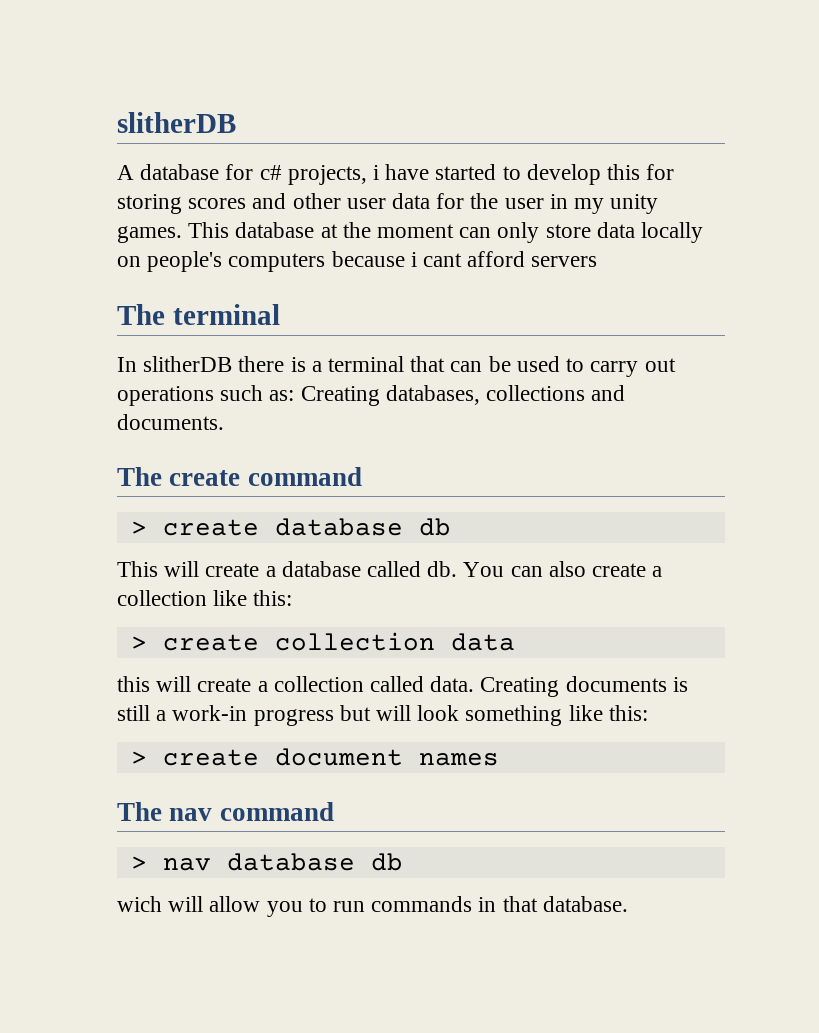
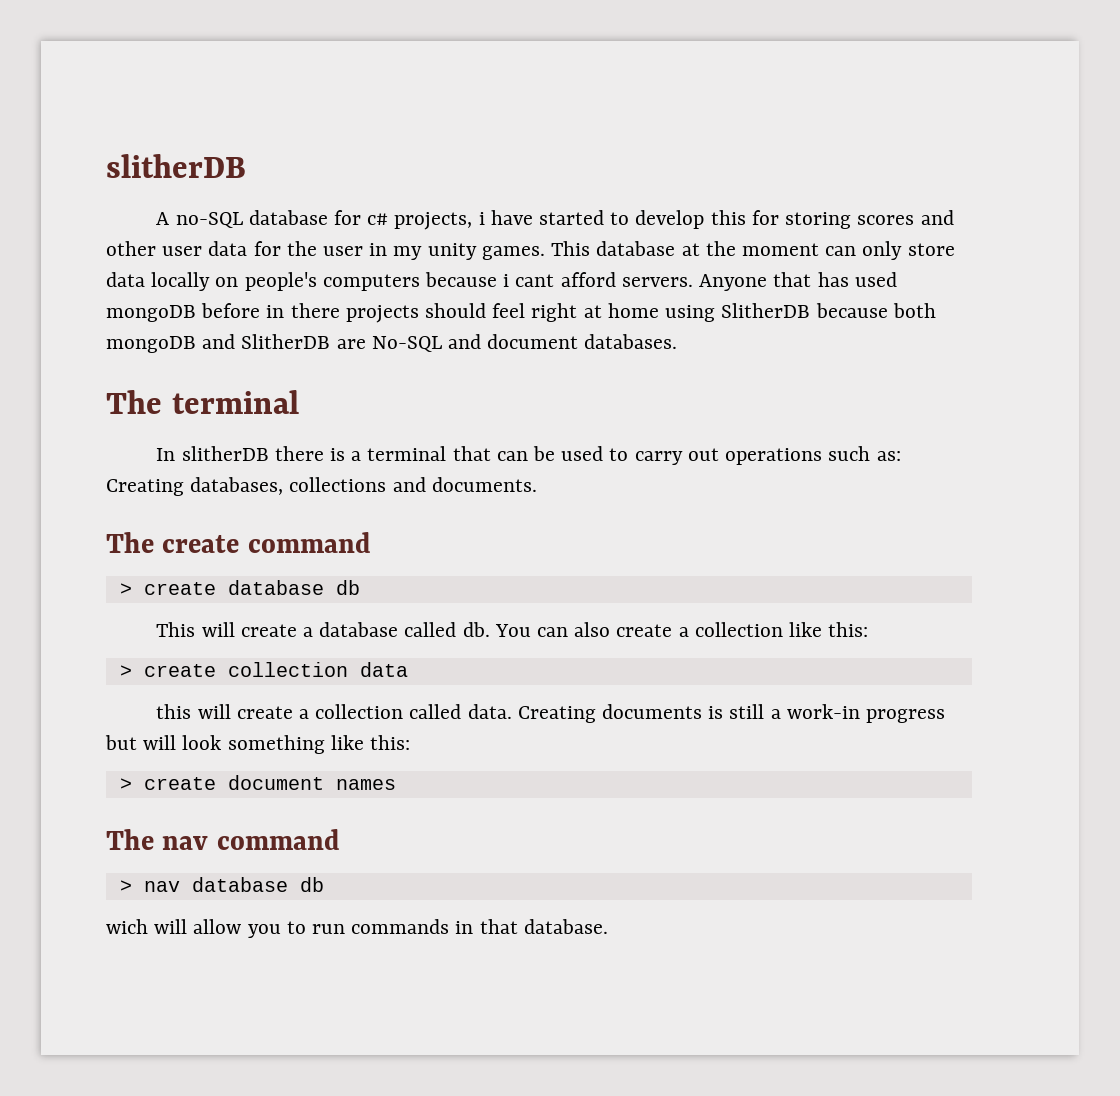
- A database for c# projects, i have started to develop this for storing scores and other user data for the user in my unity games.
+ A no-SQL database for c# projects, i have started to develop this for storing scores and other user data for the user in my unity games.
- This database at the moment can only store data locally on people's computers because i cant afford servers
+ This database at the moment can only store data locally on people's computers because i cant afford servers. Anyone that has used mongoDB before in there projects should feel right at home using SlitherDB because both mongoDB and SlitherDB are No-SQL and document databases.

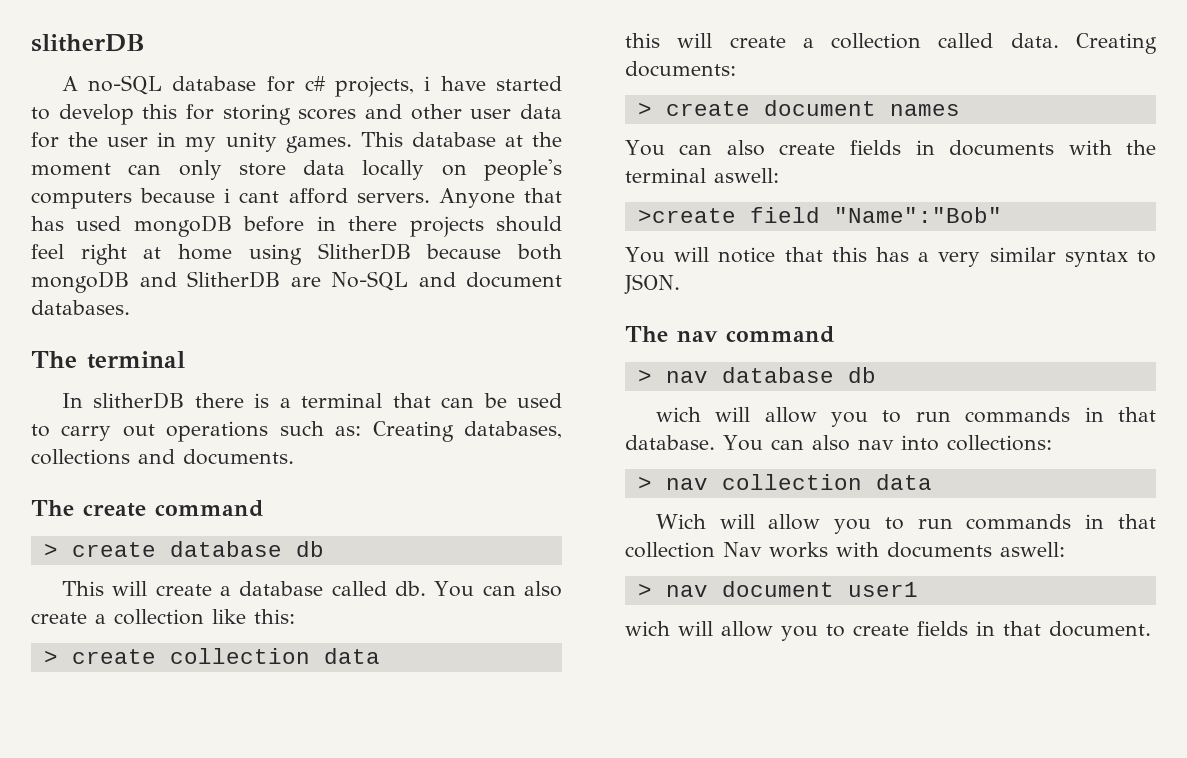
- Creating documents is still a work-in progress but will look something like this:
+ Creating documents:
  > create document names
+ You can also create fields in documents with the terminal aswell:
+ >create field "Name":"Bob"
+ You will notice that this has a very similar syntax to JSON.
+ You can also nav into collections:
+ > nav collection data
+ Wich will allow you to run commands in that collection Nav works with documents aswell:
+ > nav document user1
+ wich will allow you to create fields in that document.

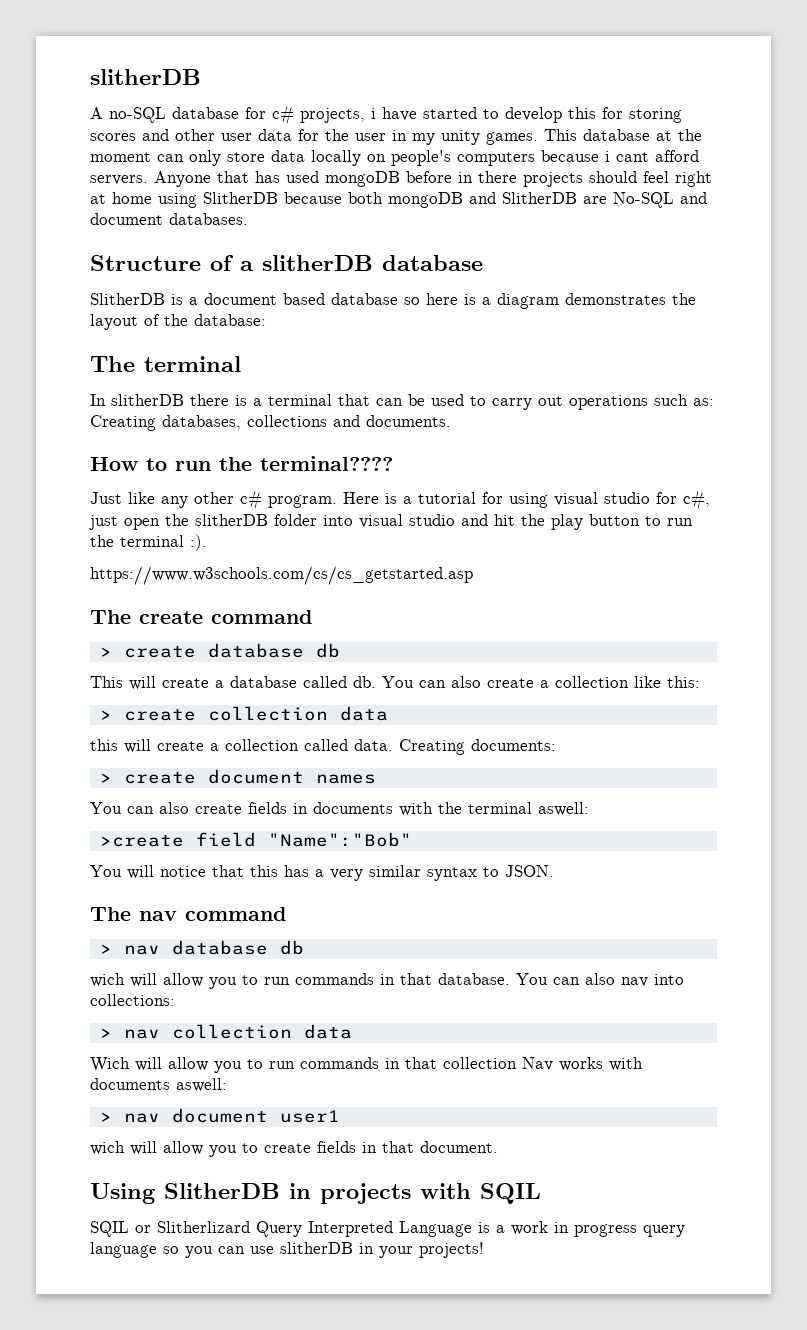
+ Structure of a slitherDB database
+ SlitherDB is a document based database so here is a diagram demonstrates the layout of the database:
+ How to run the terminal????
+ Just like any other c# program. Here is a tutorial for using visual studio for c#, just open the slitherDB folder into visual studio and hit the play button to run the terminal :).
+ https://www.w3schools.com/cs/cs_getstarted.asp
+ Using SlitherDB in projects with SQIL
+ SQIL or Slitherlizard Query Interpreted Language is a work in progress query language so you can use slitherDB in your projects!

